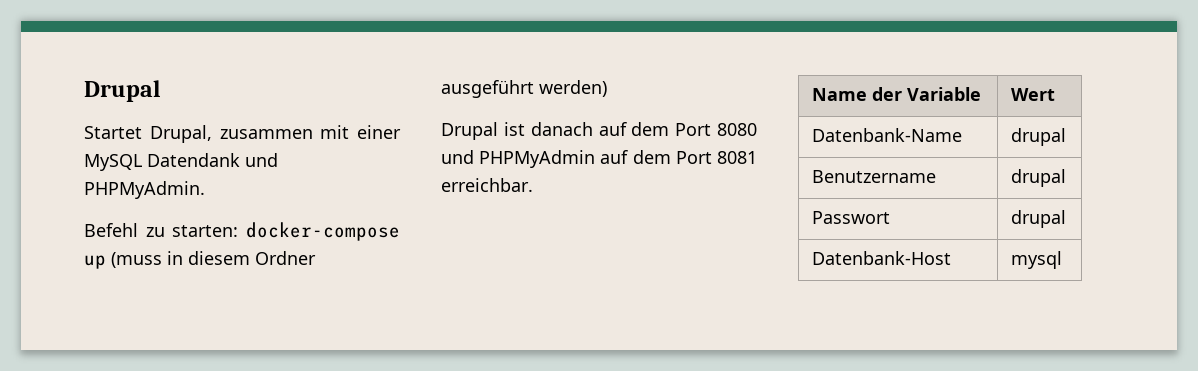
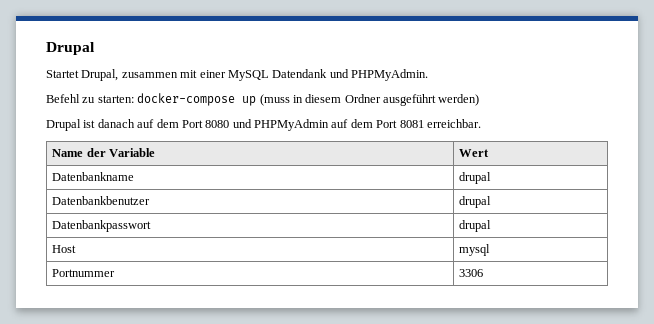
- Datenbank-Name | drupal
- Benutzername | drupal
- Passwort | drupal
- Datenbank-Host | mysql
+ Datenbankname | drupal
+ Datenbankbenutzer | drupal
+ Datenbankpasswort | drupal
+ Host | mysql
+ Portnummer | 3306

